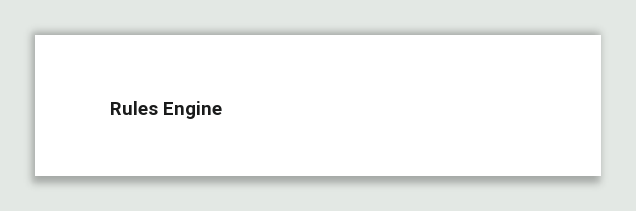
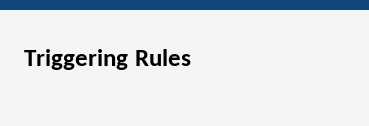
- Rules Engine
+ Triggering Rules

